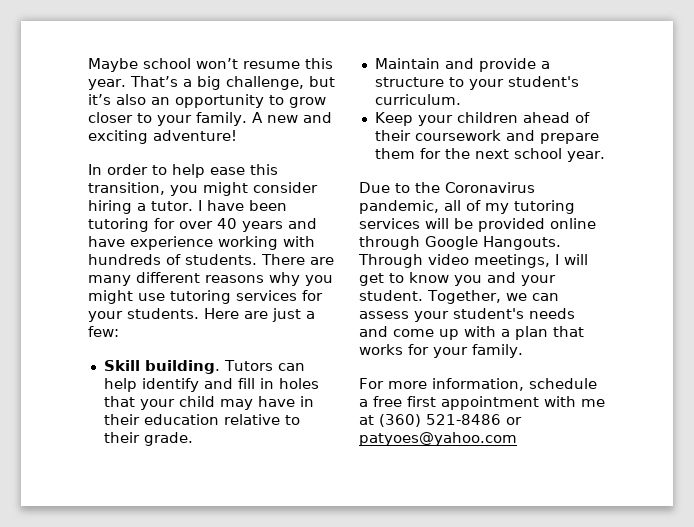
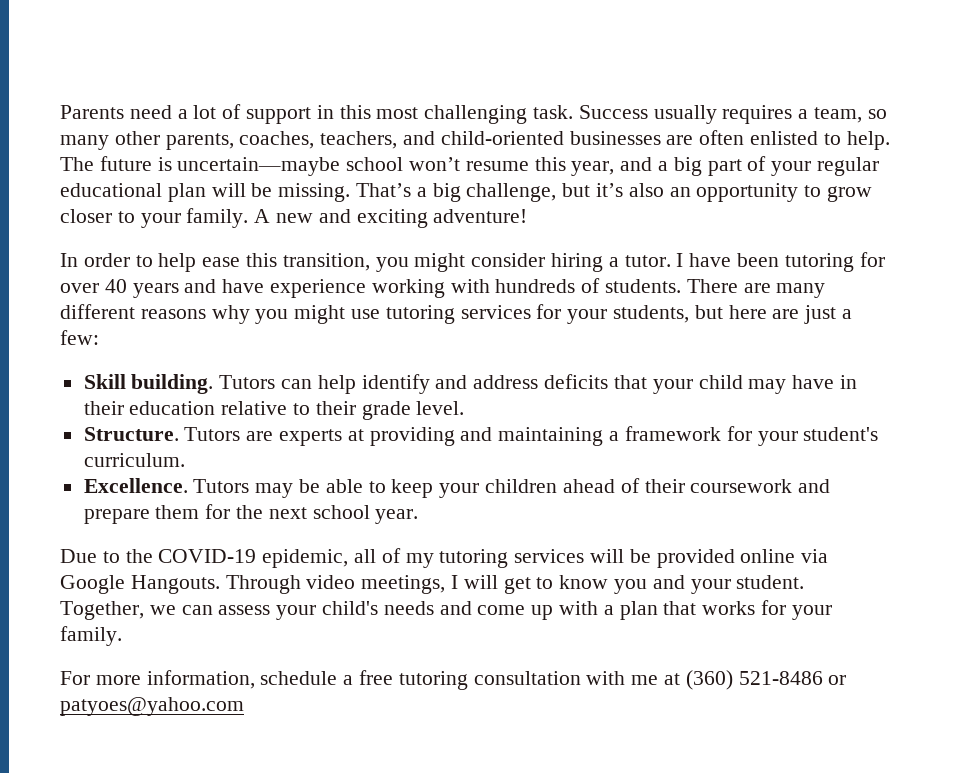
- Maybe school won’t resume this year.
+ Parents need a lot of support in this most challenging task. Success usually requires a team, so many other parents, coaches, teachers, and child-oriented businesses are often enlisted to help. The future is uncertain—maybe school won’t resume this year, and a big part of your regular educational plan will be missing.
- There are many different reasons why you might use tutoring services for your students. Here are just a few:
+ There are many different reasons why you might use tutoring services for your students, but here are just a few:
- Tutors can help identify and fill in holes that your child may have in their education relative to their grade.
- Maintain and provide a structure to your student's curriculum.
- Keep your children ahead of their coursework and prepare them for the next school year.
+ Tutors can help identify and address deficits that your child may have in their education relative to their grade level.
+ Structure. Tutors are experts at providing and maintaining a framework for your student's curriculum.
+ Excellence. Tutors may be able to keep your children ahead of their coursework and prepare them for the next school year.
- Due to the Coronavirus pandemic, all of my tutoring services will be provided online through Google Hangouts.
+ Due to the COVID-19 epidemic, all of my tutoring services will be provided online via Google Hangouts.
- Together, we can assess your student's needs and come up with a plan that works for your family.
+ Together, we can assess your child's needs and come up with a plan that works for your family.
- For more information, schedule a free first appointment with me at (360) 521-8486 or patyoes@yahoo.com
+ For more information, schedule a free tutoring consultation with me at (360) 521-8486 or patyoes@yahoo.com

